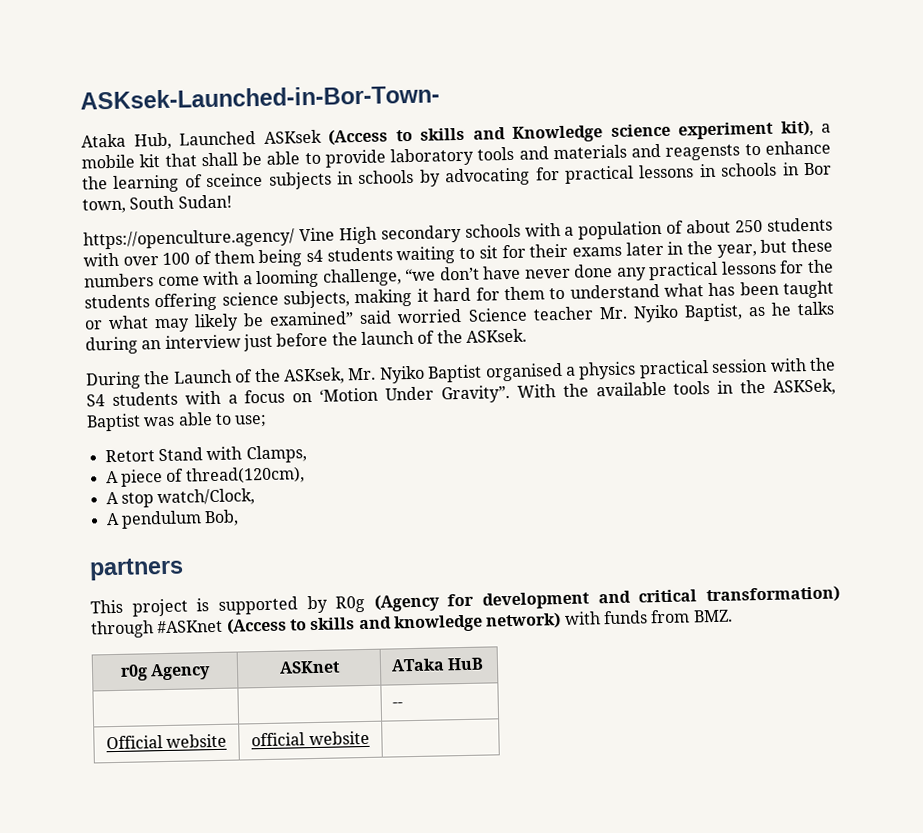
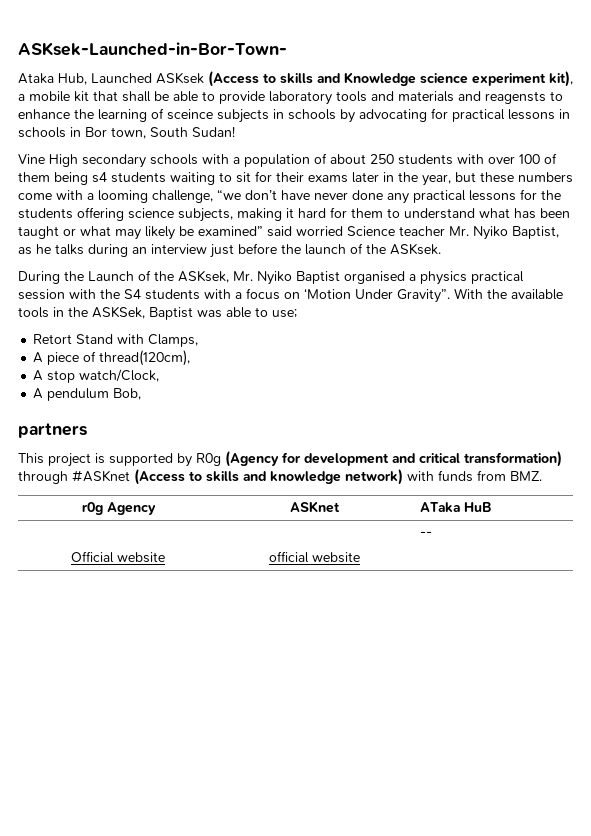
- https://openculture.agency/ Vine High secondary schools with a population of about 250 students with over 100 of them being s4 students waiting to sit for their exams later in the year, but these numbers come with a looming challenge, “we don’t have never done any practical lessons for the students offering science subjects, making it hard for them to understand what has been taught or what may likely be examined” said worried Science teacher Mr. Nyiko Baptist, as he talks during an interview just before the launch of the ASKsek.
+ Vine High secondary schools with a population of about 250 students with over 100 of them being s4 students waiting to sit for their exams later in the year, but these numbers come with a looming challenge, “we don’t have never done any practical lessons for the students offering science subjects, making it hard for them to understand what has been taught or what may likely be examined” said worried Science teacher Mr. Nyiko Baptist, as he talks during an interview just before the launch of the ASKsek.

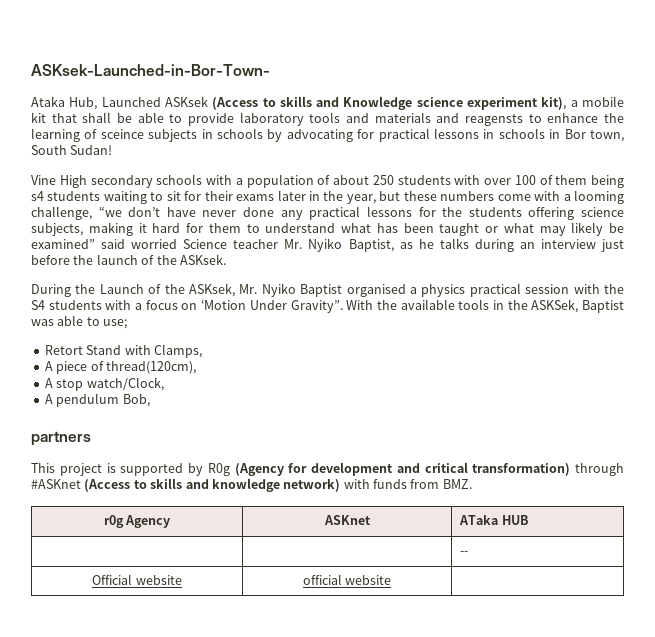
- r0g Agency | ASKnet | ATaka HuB
+ r0g Agency | ASKnet | ATaka HUB

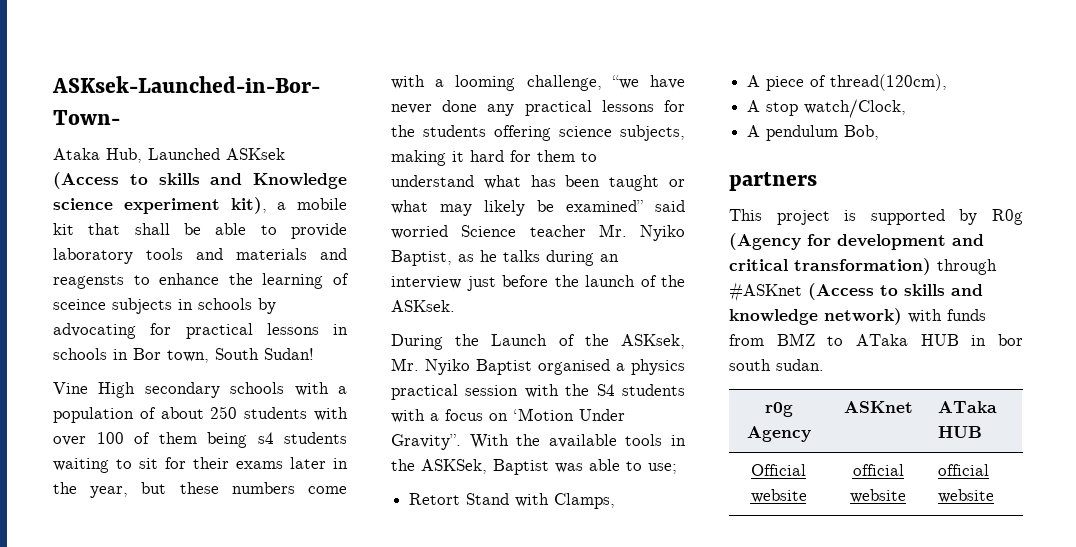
- Vine High secondary schools with a population of about 250 students with over 100 of them being s4 students waiting to sit for their exams later in the year, but these numbers come with a looming challenge, “we don’t have never done any practical lessons for the students offering science subjects, making it hard for them to understand what has been taught or what may likely be examined” said worried Science teacher Mr. Nyiko Baptist, as he talks during an interview just before the launch of the ASKsek.
+ Vine High secondary schools with a population of about 250 students with over 100 of them being s4 students waiting to sit for their exams later in the year, but these numbers come with a looming challenge, “we have never done any practical lessons for the students offering science subjects, making it hard for them to understand what has been taught or what may likely be examined” said worried Science teacher Mr. Nyiko Baptist, as he talks during an interview just before the launch of the ASKsek.
- This project is supported by R0g (Agency for development and critical transformation) through #ASKnet (Access to skills and knowledge network) with funds from BMZ.
+ This project is supported by R0g (Agency for development and critical transformation) through #ASKnet (Access to skills and knowledge network) with funds from BMZ to ATaka HUB in bor south sudan.
- | | --
- Official website | official website |
+ Official website | official website | official website

